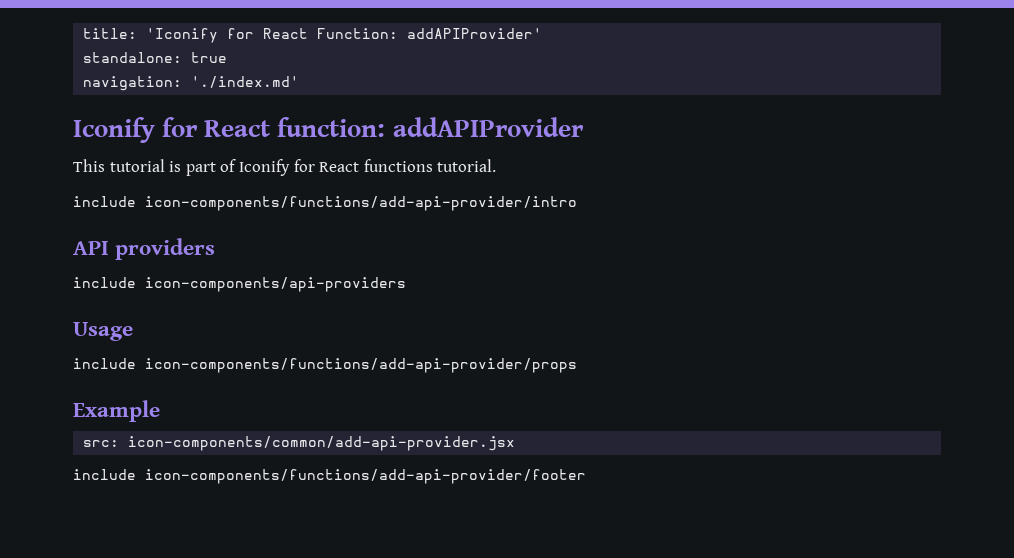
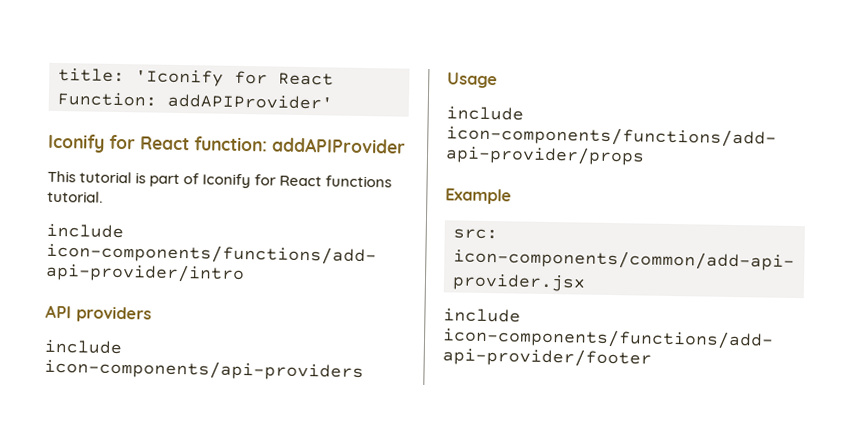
- standalone: true
- navigation: './index.md'

